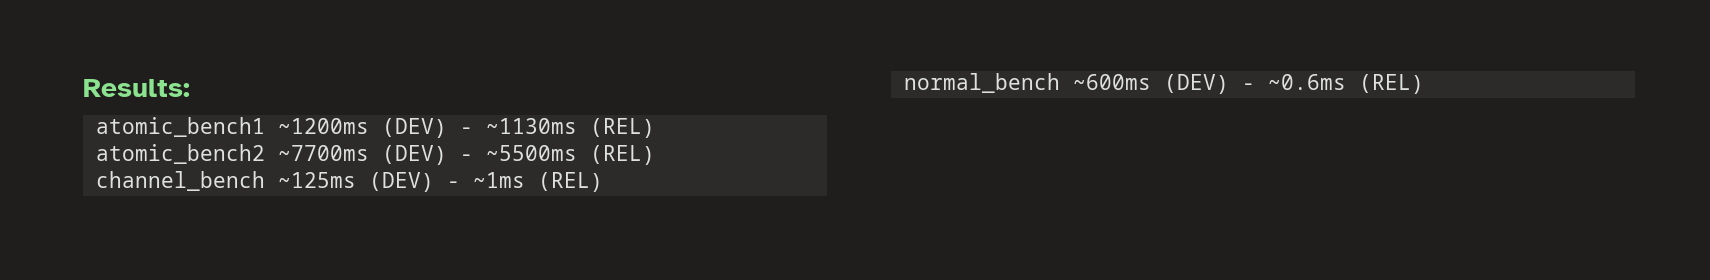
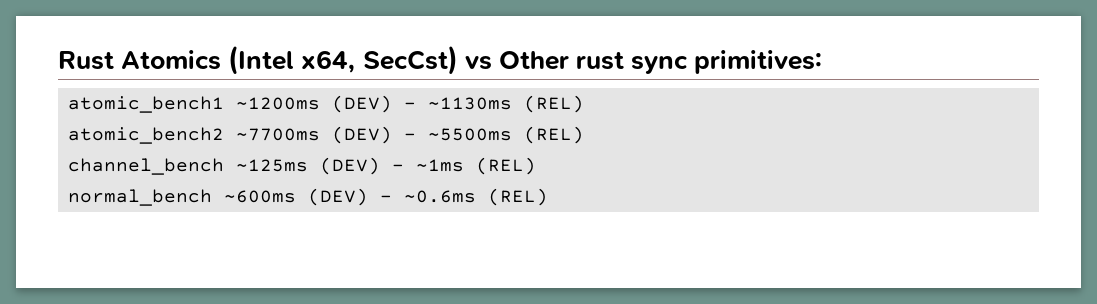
- Results:
+ Rust Atomics (Intel x64, SecCst) vs Other rust sync primitives:

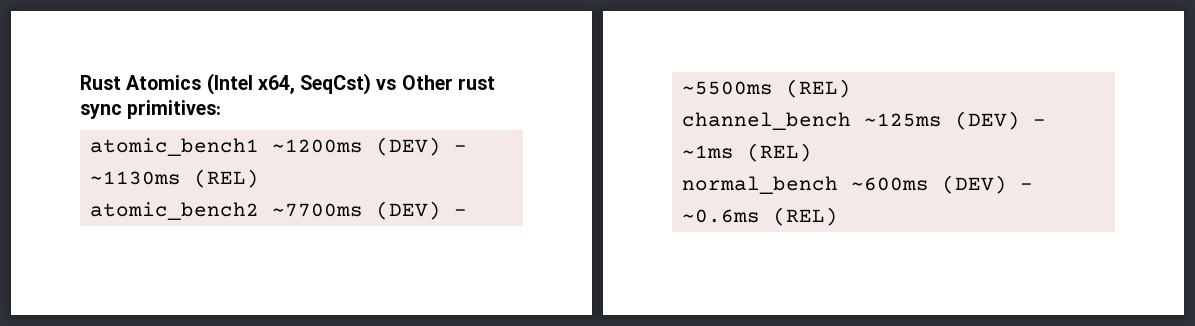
- Rust Atomics (Intel x64, SecCst) vs Other rust sync primitives:
+ Rust Atomics (Intel x64, SeqCst) vs Other rust sync primitives:

